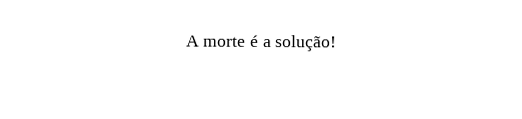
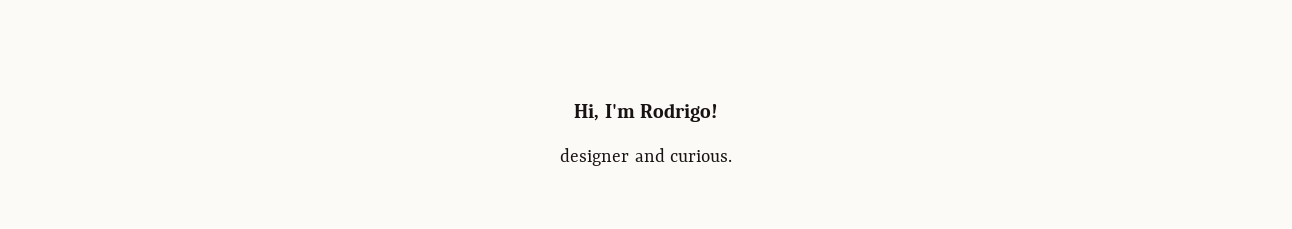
- A morte é a solução!
+ Hi, I'm Rodrigo!
+ designer and curious.

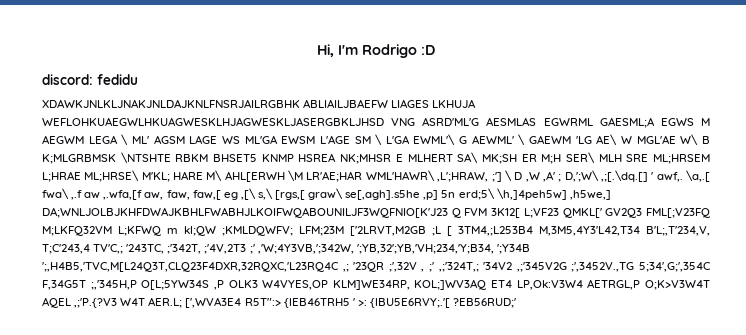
- Hi, I'm Rodrigo!
- designer and curious.
+ Hi, I'm Rodrigo :D
+ discord: fedidu
+ XDAWKJNLKLJNAKJNLDAJKNLFNSRJAILRGBHK ABLIAILJBAEFW LIAGES LKHUJA WEFLOHKUAEGWLHKUAGWESKLHJAGWESKLJASERGBKLJHSD VNG ASRD'ML'G AESMLAS EGWRML GAESML;A EGWS M AEGWM LEGA \ ML' AGSM LAGE WS ML'GA EWSM L'AGE SM \ L'GA EWML'\ G AEWML' \ GAEWM 'LG AE\ W MGL'AE W\ B K;MLGRBMSK \NTSHTE RBKM BHSET5 KNMP HSREA NK;MHSR E MLHERT SA\ MK;SH ER M;H SER\ MLH SRE ML;HRSEM L;HRAE ML;HRSE\ M'KL; HARE M\ AHL[ERWH \M LR'AE;HAR WML'HAWR\ ,L';HRAW, ;'] \ D ,W ,A' ; D,';W\ ,;[.\dq.[] ' awf,. \a,.[ fwa\ ,.f aw ,.wfa,[f aw, faw, faw,[ eg ,[\ s,\ [rgs,[ graw\ se[,agh].s5he ,p] 5n erd;5\ \h,]4peh5w] ,h5we,] DA;WNLJOLBJKHFDWAJKBHLFWABHJLKOIFWQABOUNILJF3WQFNIO[K'J23 Q FVM 3K12[ L;VF23 QMKL[' GV2Q3 FML[;V23FQ M;LKFQ32VM L;KFWQ m kl;QW ;KMLDQWFV; LFM;23M ['2LRVT,M2GB ;L [ 3TM4,;L253B4 M,3M5,4Y3'L42,T34 B'L;,T'234,V, T;C'243,4 TV'C,; '243TC, ;'342T, ;'4V,2T3 ;' ,'W;4Y3VB,';342W, ';YB,32';YB,'VH;234,'Y;B34, ';Y34B ';,H4B5,'TVC,M[L24Q3T,CLQ23F4DXR,32RQXC,'L23RQ4C ,; '23QR ;',32V , ;' ,;'324T,; '34V2 ,;'345V2G ;',3452V.,TG 5;34',G;',354C F,34G5T ;,'345H,P O[L;5YW34S ,P OLK3 W4VYES,OP KLM]WE34RP, KOL;]WV3AQ ET4 LP,Ok:V3W4 AETRGL,P O;K>V3W4T AQEL ,;'P.{?V3 W4T AER.L; [',WVA3E4 R5T":> {lEB46TRH5 ' >: {lBU5E6RVY;.'[ ?EB56RUD;'

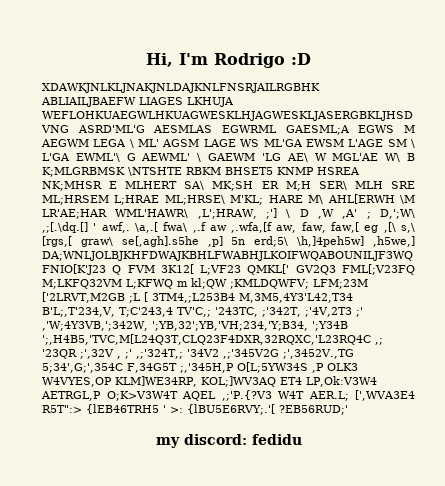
- discord: fedidu
+ my discord: fedidu

